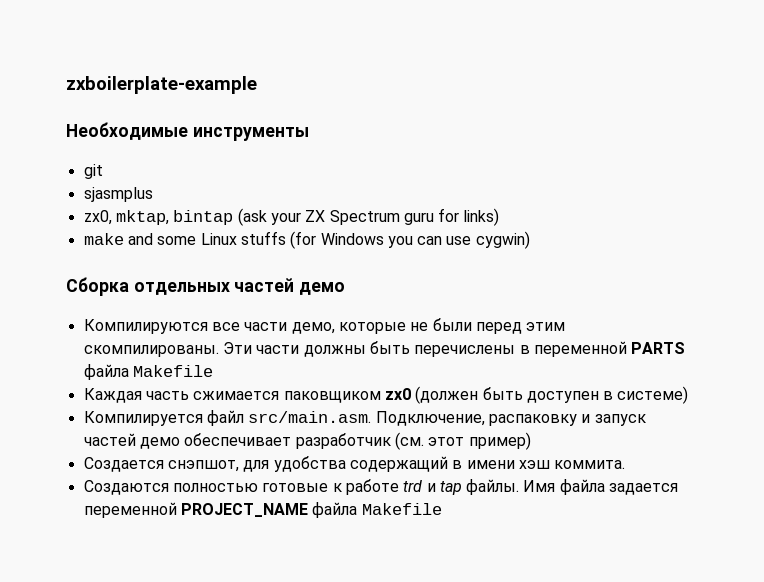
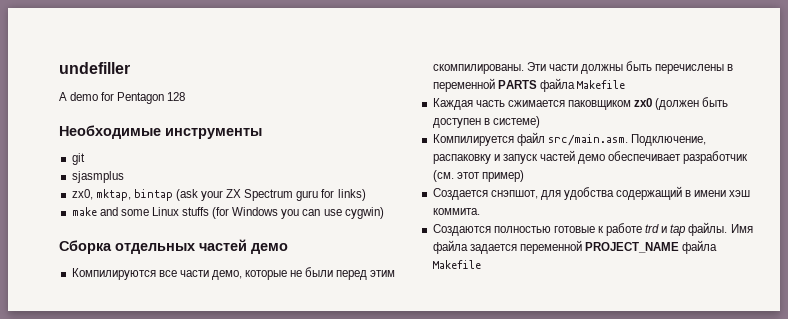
- zxboilerplate-example
+ undefiller
+ A demo for Pentagon 128

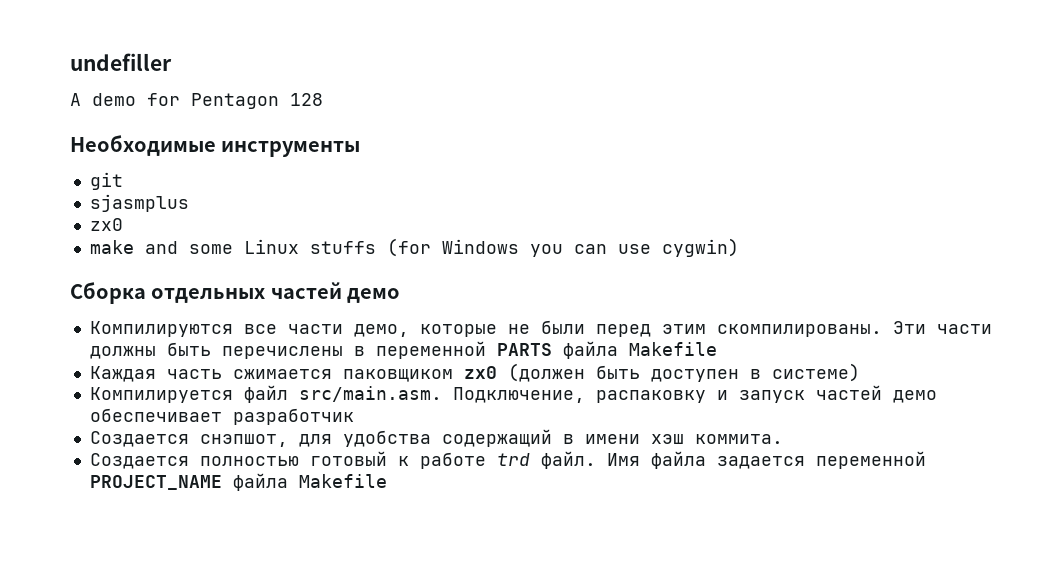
  sjasmplus
- zx0, mktap, bintap (ask your ZX Spectrum guru for links)
+ zx0
- Компилируется файл src/main.asm. Подключение, распаковку и запуск частей демо обеспечивает разработчик (см. этот пример)
+ Компилируется файл src/main.asm. Подключение, распаковку и запуск частей демо обеспечивает разработчик
- Создаются полностью готовые к работе trd и tap файлы.
+ Создается полностью готовый к работе trd файл.

